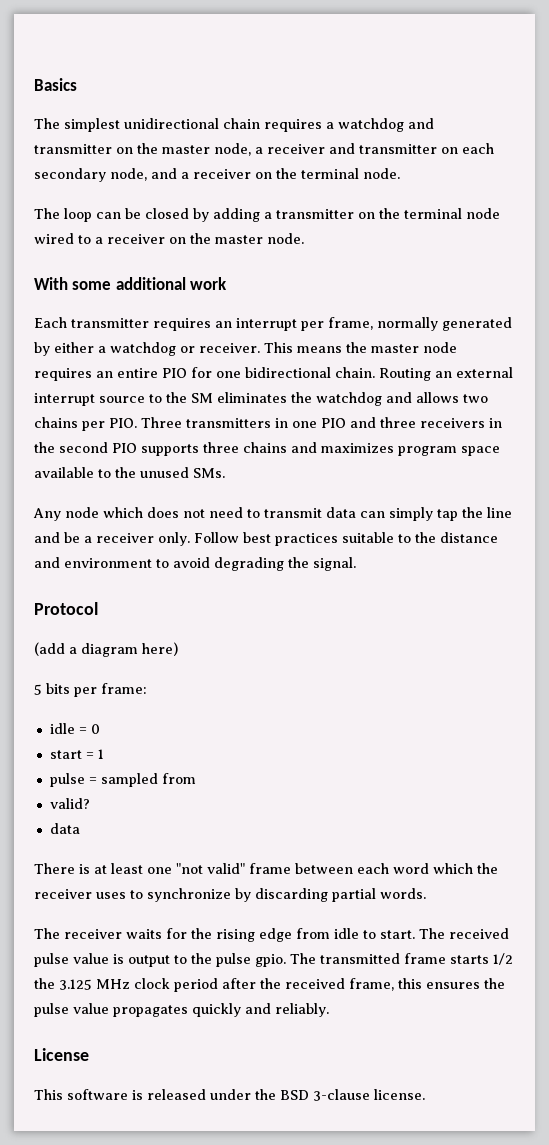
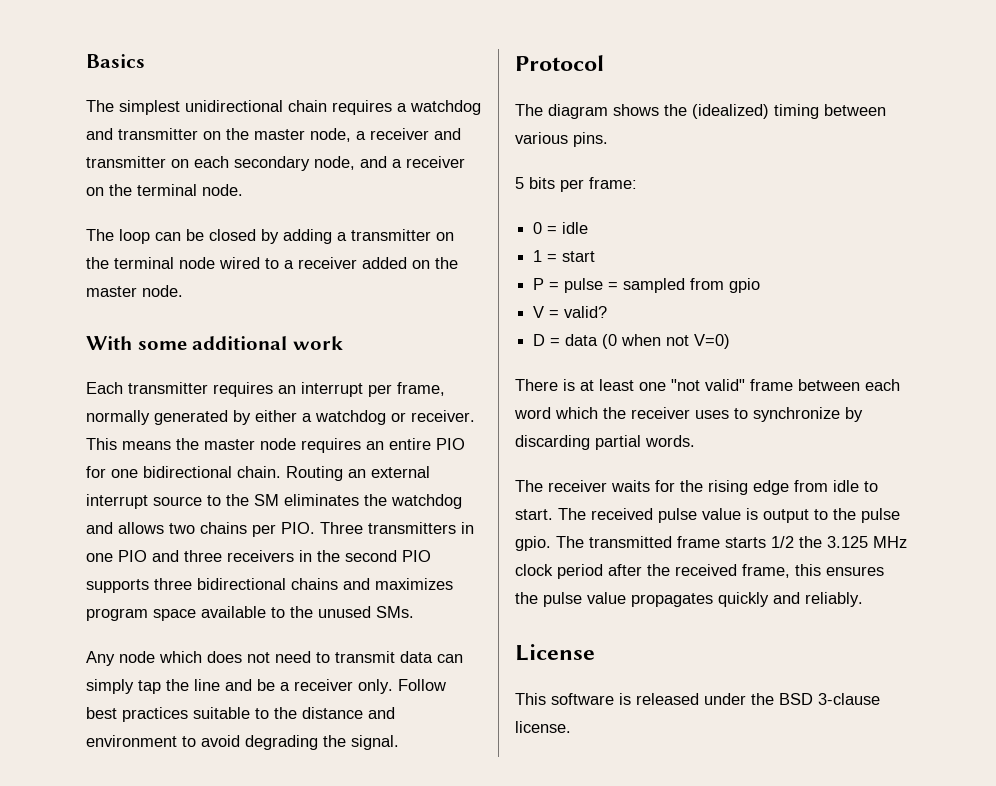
- The loop can be closed by adding a transmitter on the terminal node wired to a receiver on the master node.
+ The loop can be closed by adding a transmitter on the terminal node wired to a receiver added on the master node.
- Routing an external interrupt source to the SM eliminates the watchdog and allows two chains per PIO. Three transmitters in one PIO and three receivers in the second PIO supports three chains and maximizes program space available to the unused SMs.
+ Routing an external interrupt source to the SM eliminates the watchdog and allows two chains per PIO. Three transmitters in one PIO and three receivers in the second PIO supports three bidirectional chains and maximizes program space available to the unused SMs.
- (add a diagram here)
+ The diagram shows the (idealized) timing between various pins.
- idle = 0
- start = 1
- pulse = sampled from
- valid?
- data
+ 0 = idle
+ 1 = start
+ P = pulse = sampled from gpio
+ V = valid?
+ D = data (0 when not V=0)

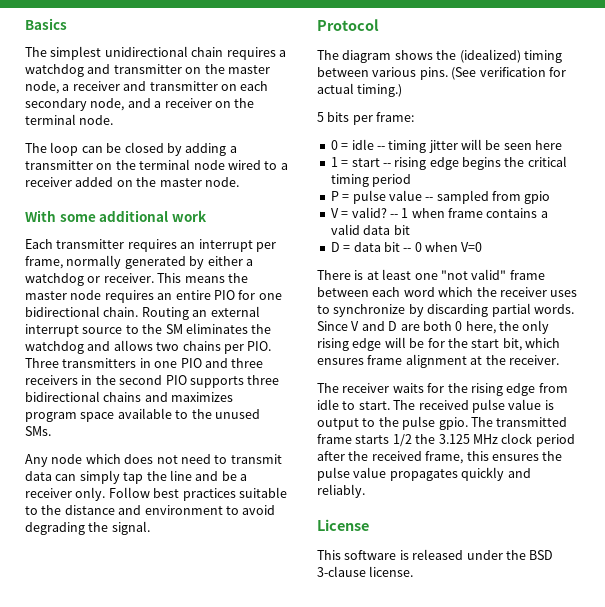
+ (See verification for actual timing.)
- 0 = idle
- 1 = start
+ 0 = idle -- timing jitter will be seen here
+ 1 = start -- rising edge begins the critical timing period
- P = pulse = sampled from gpio
+ P = pulse value -- sampled from gpio
- V = valid?
- D = data (0 when not V=0)
+ V = valid? -- 1 when frame contains a valid data bit
+ D = data bit -- 0 when V=0
+ Since V and D are both 0 here, the only rising edge will be for the start bit, which ensures frame alignment at the receiver.

